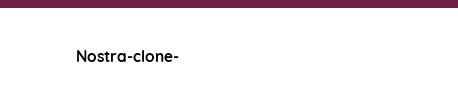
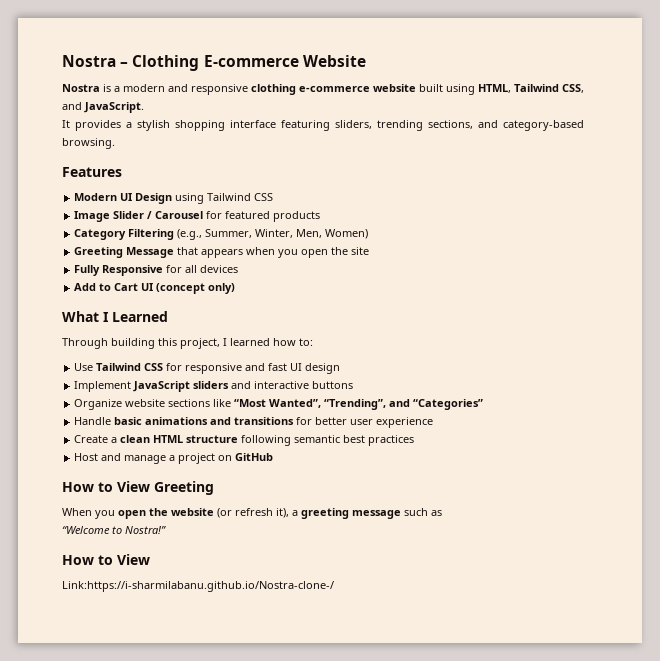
- Nostra-clone-
+ Nostra – Clothing E-commerce Website
+ Nostra is a modern and responsive clothing e-commerce website built using HTML, Tailwind CSS, and JavaScript.
+ It provides a stylish shopping interface featuring sliders, trending sections, and category-based browsing.
+ Features
+ Modern UI Design using Tailwind CSS
+ Image Slider / Carousel for featured products
+ Category Filtering (e.g., Summer, Winter, Men, Women)
+ Greeting Message that appears when you open the site
+ Fully Responsive for all devices
+ Add to Cart UI (concept only)
+ What I Learned
+ Through building this project, I learned how to:
+ Use Tailwind CSS for responsive and fast UI design
+ Implement JavaScript sliders and interactive buttons
+ Organize website sections like “Most Wanted”, “Trending”, and “Categories”
+ Handle basic animations and transitions for better user experience
+ Create a clean HTML structure following semantic best practices
+ Host and manage a project on GitHub
+ How to View Greeting
+ When you open the website (or refresh it), a greeting message such as
+ “Welcome to Nostra!”
+ How to View
+ Link:https://i-sharmilabanu.github.io/Nostra-clone-/

